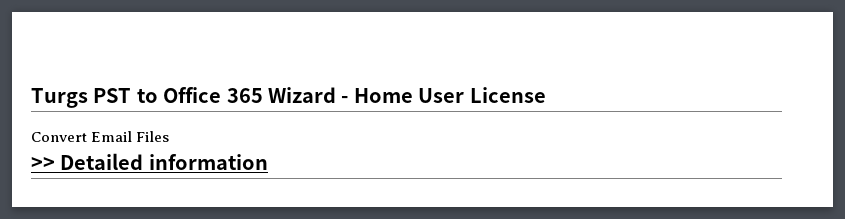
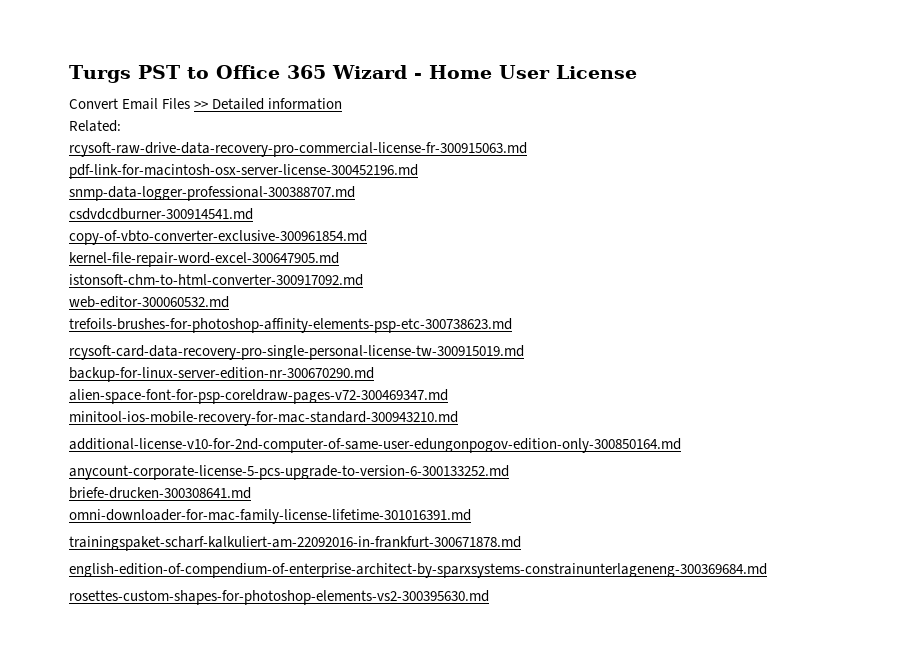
- Convert Email Files
- >> Detailed information
+ Convert Email Files >> Detailed information
+ Related:
+ rcysoft-raw-drive-data-recovery-pro-commercial-license-fr-300915063.md
+ pdf-link-for-macintosh-osx-server-license-300452196.md
+ snmp-data-logger-professional-300388707.md
+ csdvdcdburner-300914541.md
+ copy-of-vbto-converter-exclusive-300961854.md
+ kernel-file-repair-word-excel-300647905.md
+ istonsoft-chm-to-html-converter-300917092.md
+ web-editor-300060532.md
+ trefoils-brushes-for-photoshop-affinity-elements-psp-etc-300738623.md
+ rcysoft-card-data-recovery-pro-single-personal-license-tw-300915019.md
+ backup-for-linux-server-edition-nr-300670290.md
+ alien-space-font-for-psp-coreldraw-pages-v72-300469347.md
+ minitool-ios-mobile-recovery-for-mac-standard-300943210.md
+ additional-license-v10-for-2nd-computer-of-same-user-edungonpogov-edition-only-300850164.md
+ anycount-corporate-license-5-pcs-upgrade-to-version-6-300133252.md
+ briefe-drucken-300308641.md
+ omni-downloader-for-mac-family-license-lifetime-301016391.md
+ trainingspaket-scharf-kalkuliert-am-22092016-in-frankfurt-300671878.md
+ english-edition-of-compendium-of-enterprise-architect-by-sparxsystems-constrainunterlageneng-300369684.md
+ rosettes-custom-shapes-for-photoshop-elements-vs2-300395630.md

